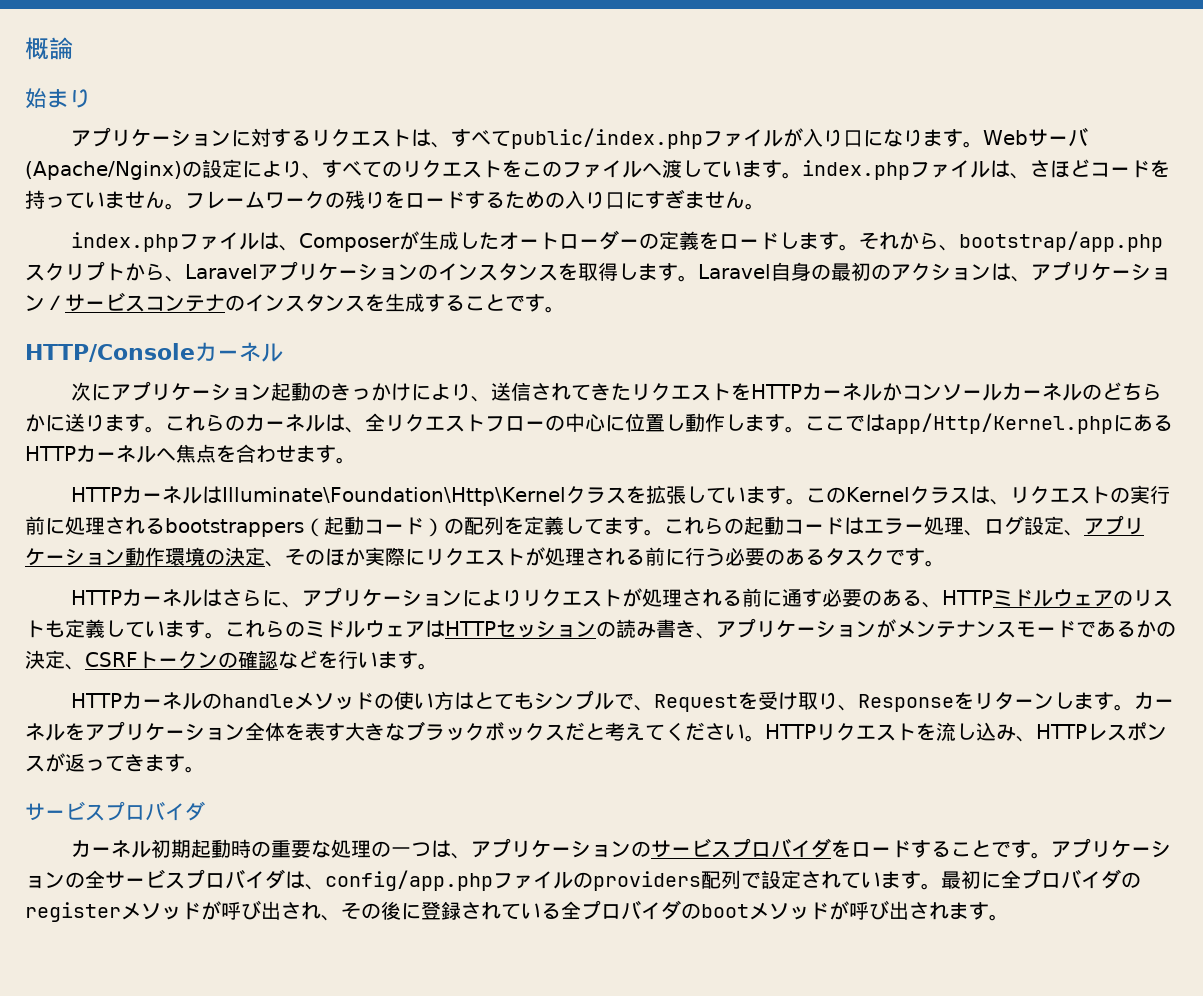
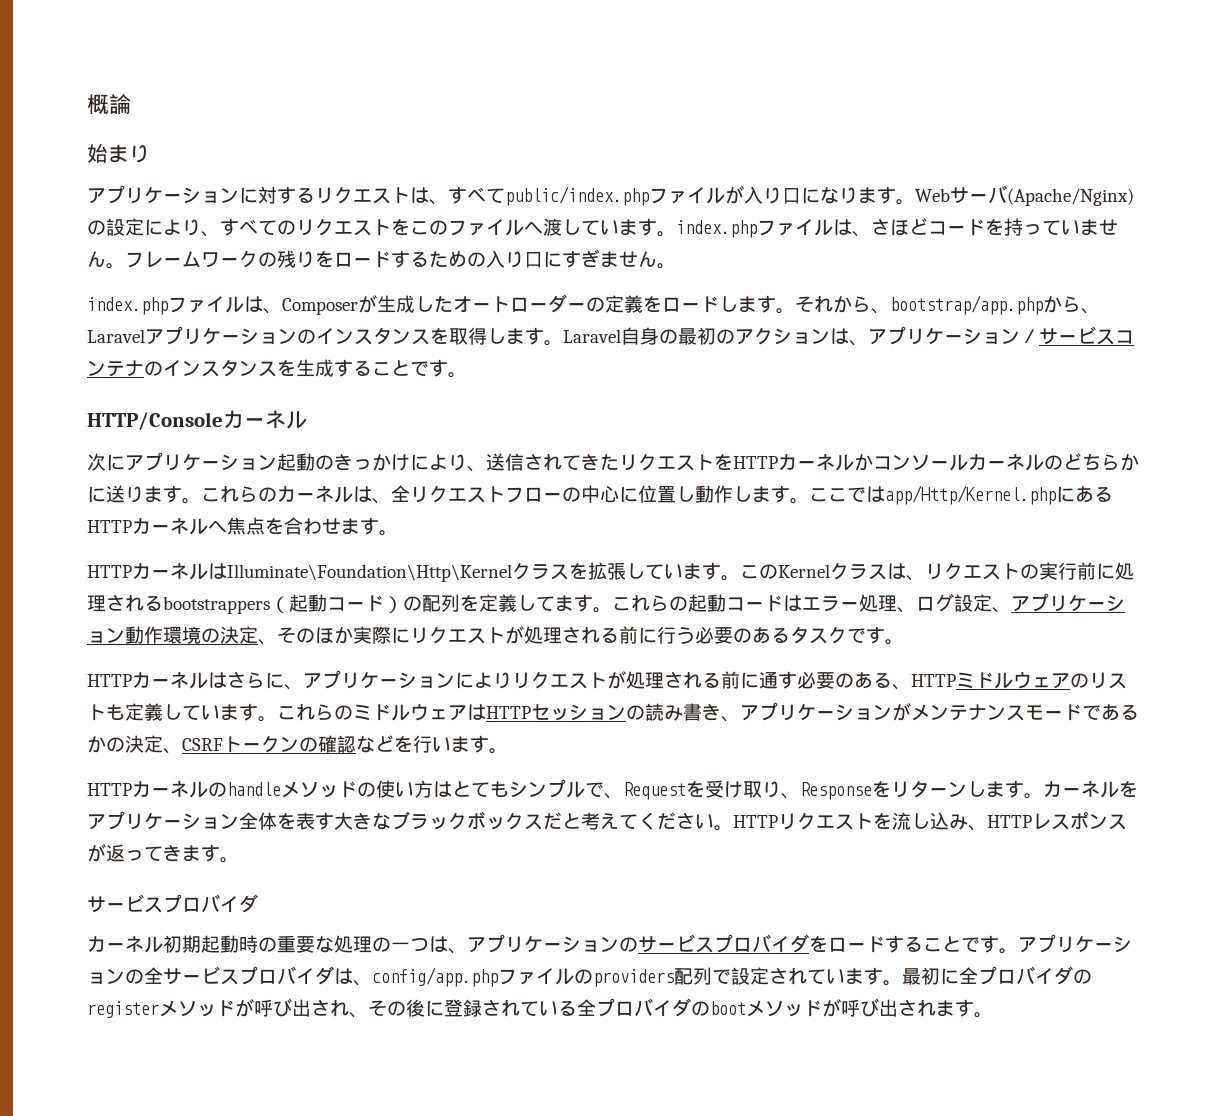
- それから、bootstrap/app.phpスクリプトから、Laravelアプリケーションのインスタンスを取得します。
+ それから、bootstrap/app.phpから、Laravelアプリケーションのインスタンスを取得します。

